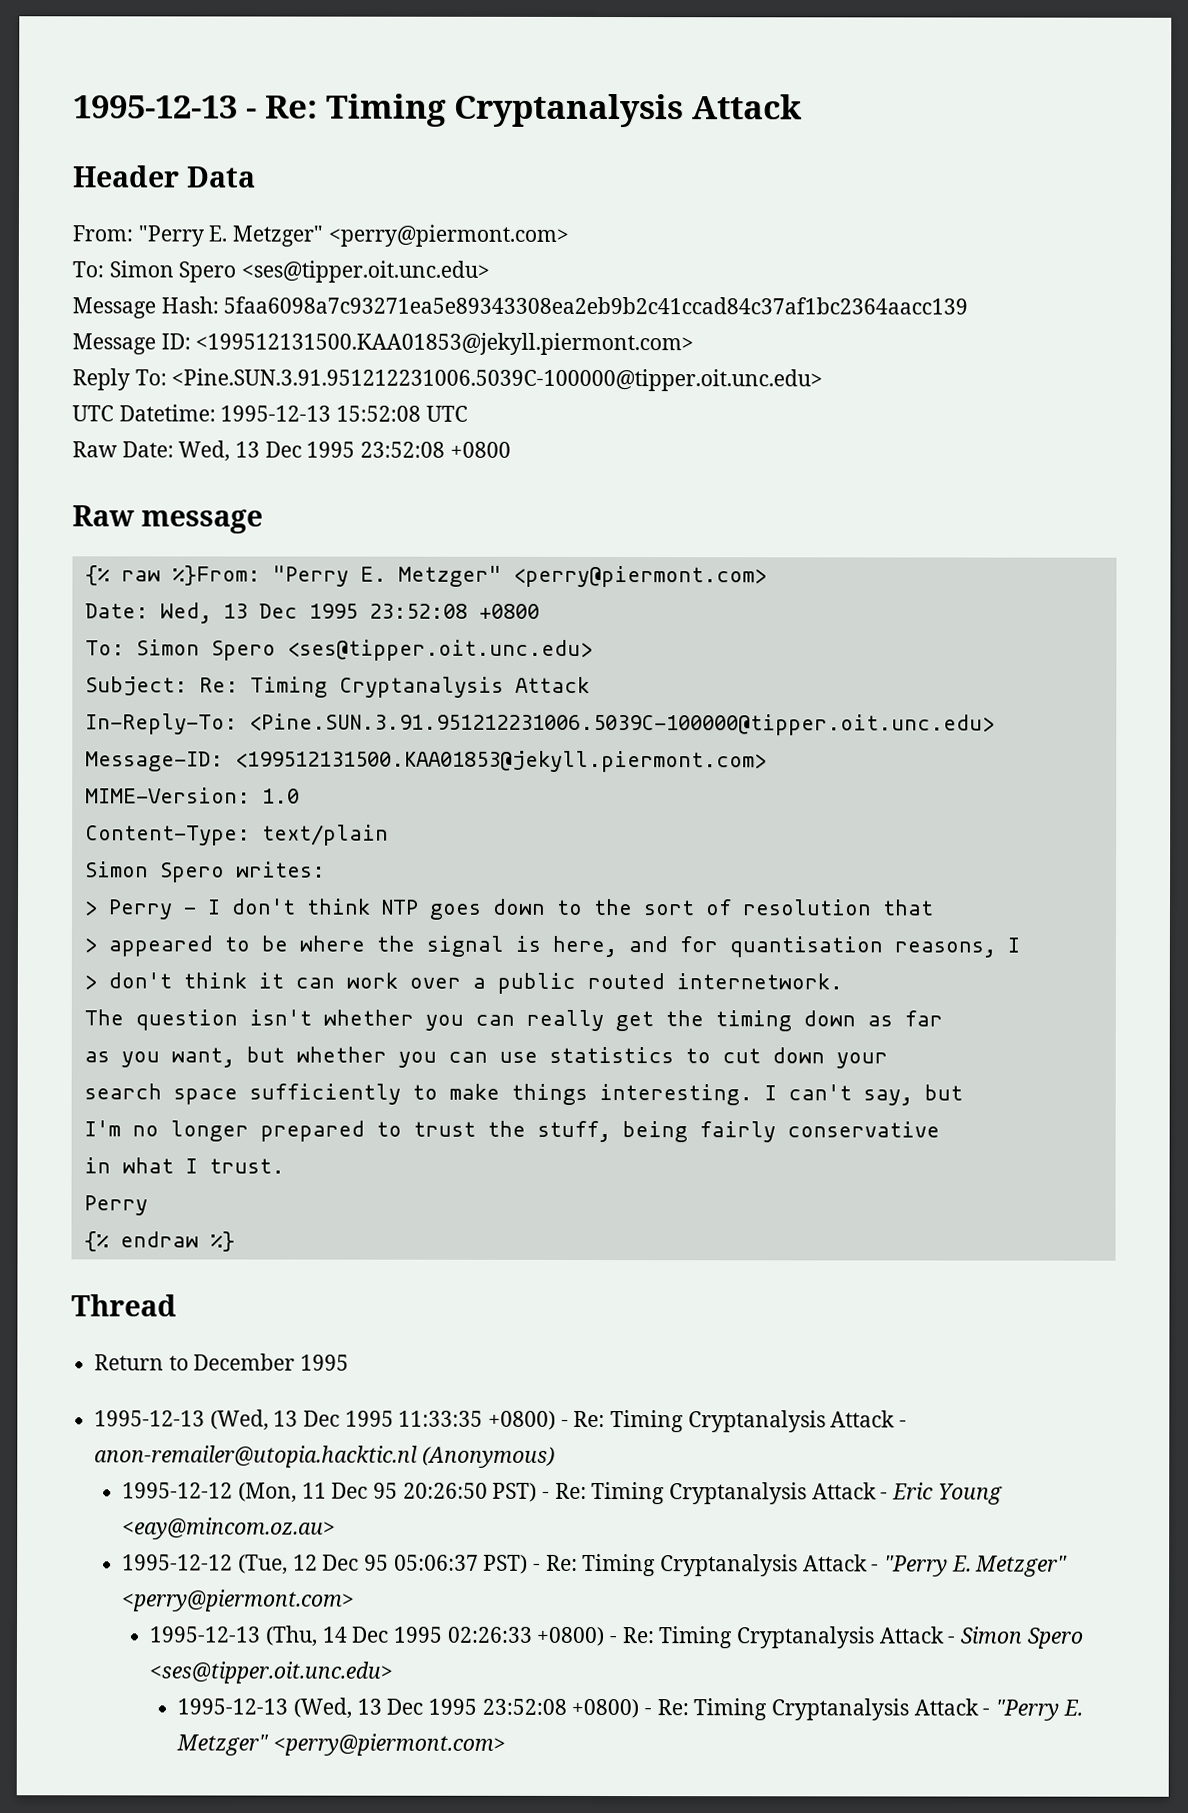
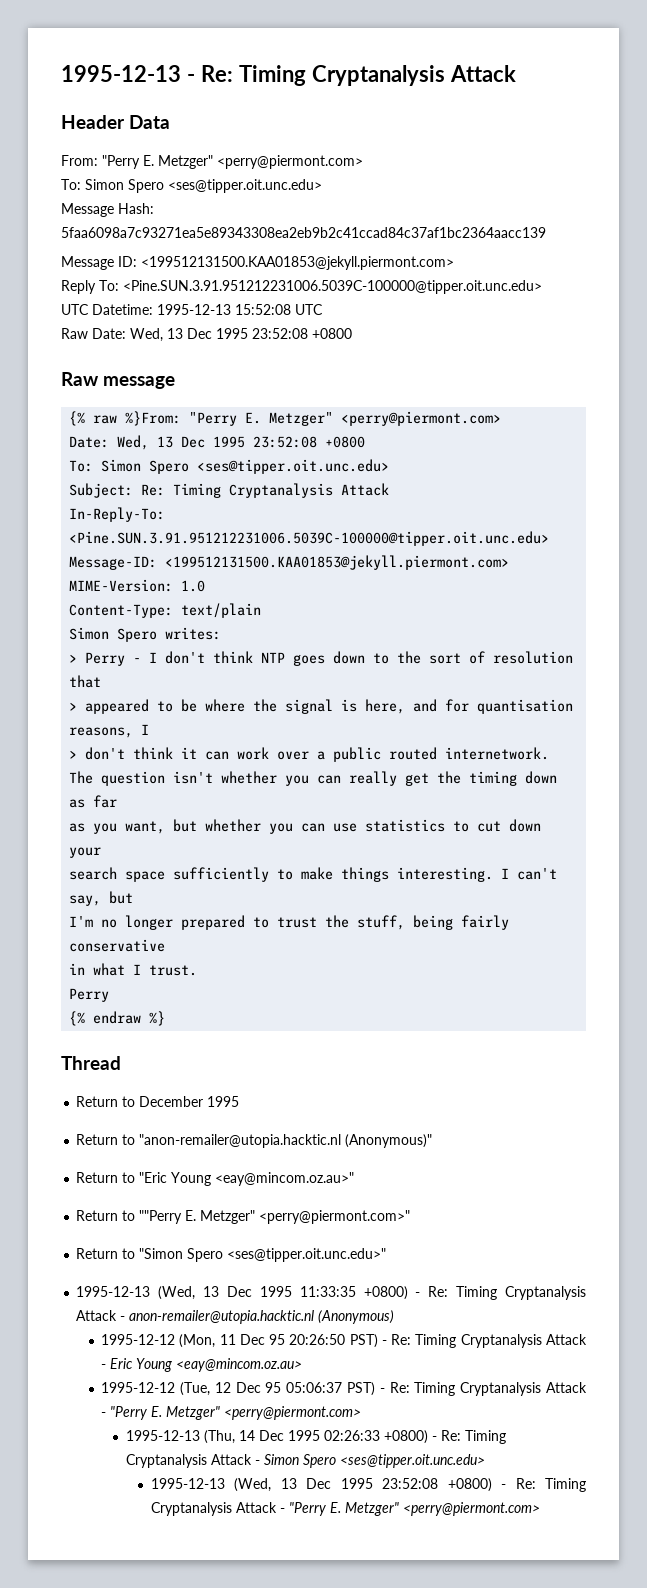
+ Return to "anon-remailer@utopia.hacktic.nl (Anonymous)"
+ Return to "Eric Young <eay@mincom.oz.au>"
+ Return to ""Perry E. Metzger" <perry@piermont.com>"
+ Return to "Simon Spero <ses@tipper.oit.unc.edu>"

